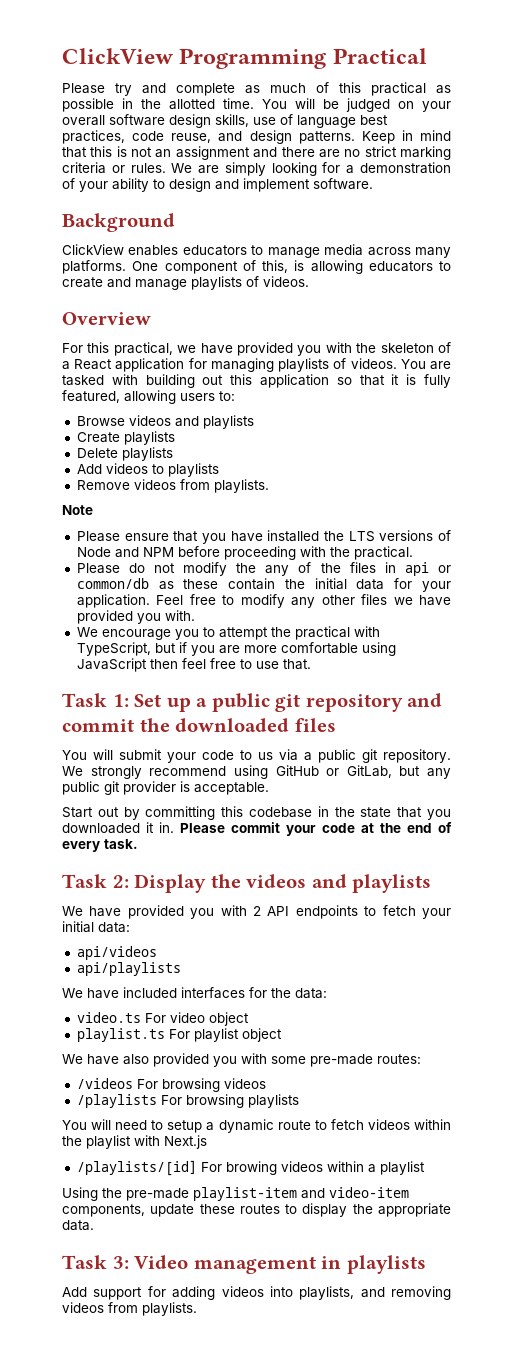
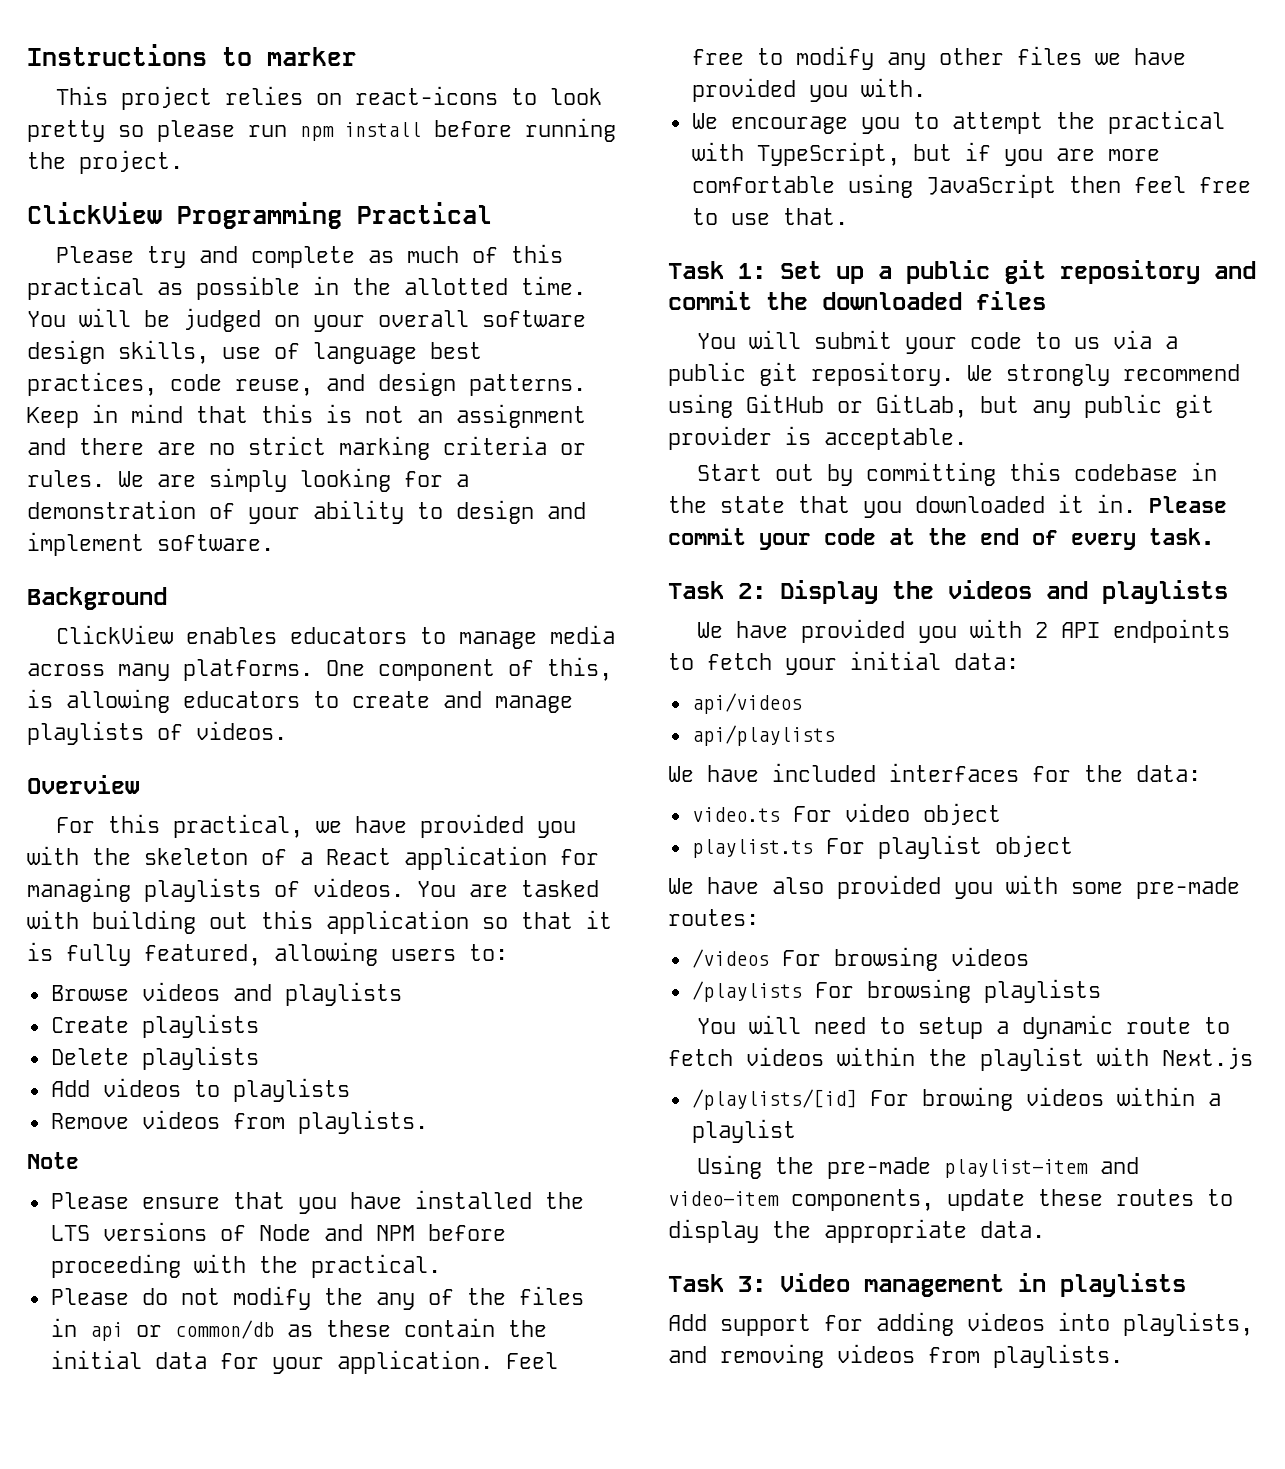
+ Instructions to marker
+ This project relies on react-icons to look pretty so please run npm install before running the project.

